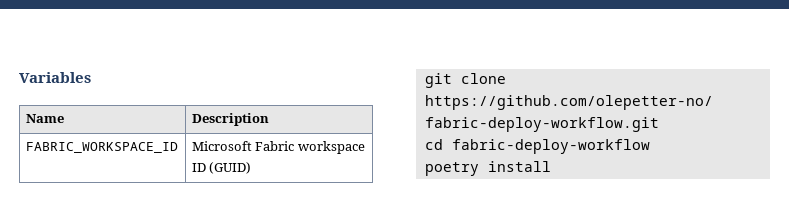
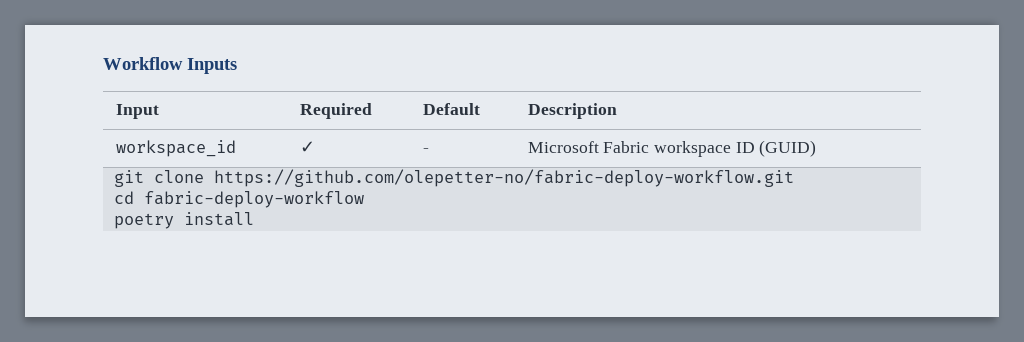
- Variables
- Name | Description
- FABRIC_WORKSPACE_ID | Microsoft Fabric workspace ID (GUID)
+ Workflow Inputs
+ Input | Required | Default | Description
+ workspace_id | ✓ | - | Microsoft Fabric workspace ID (GUID)

